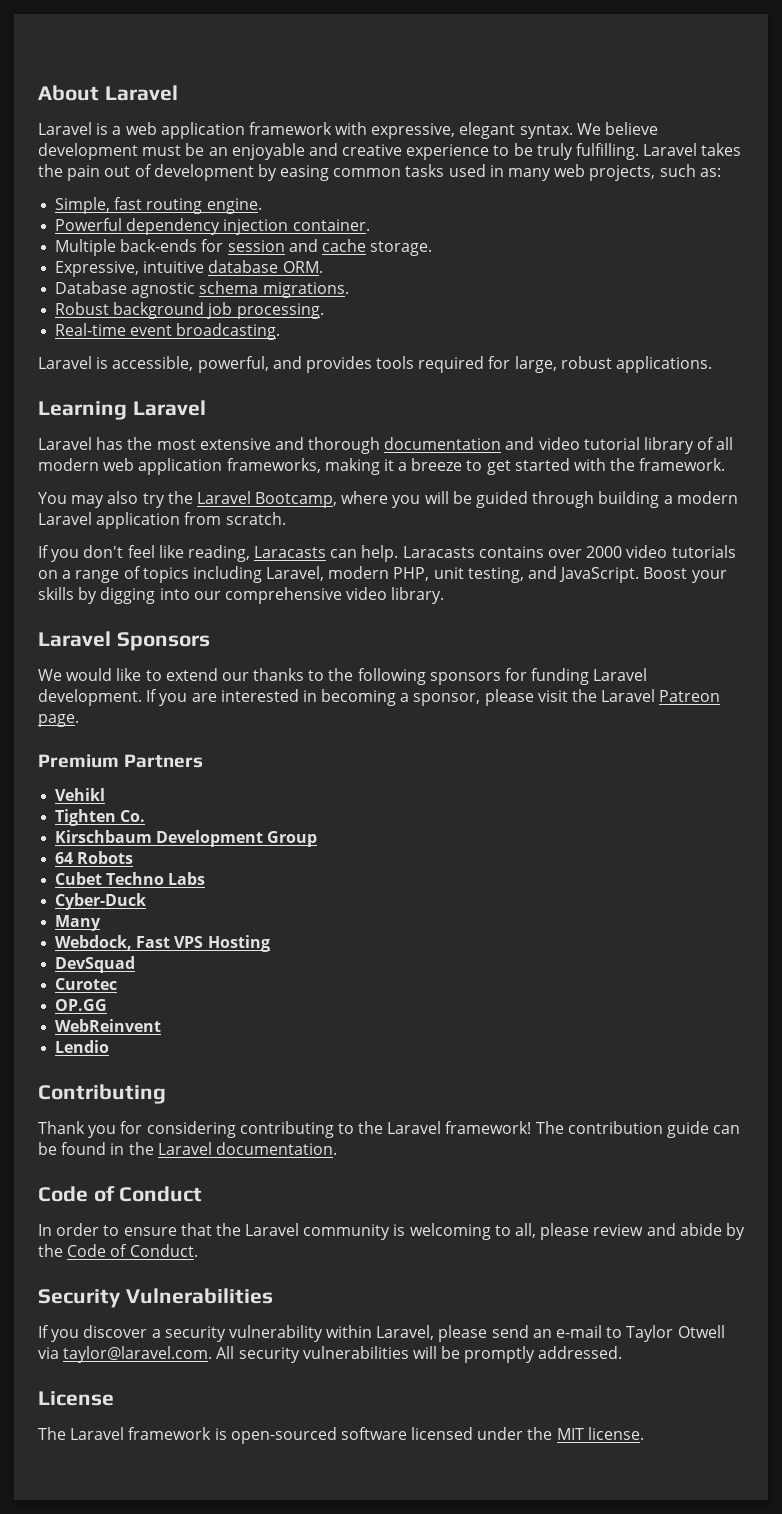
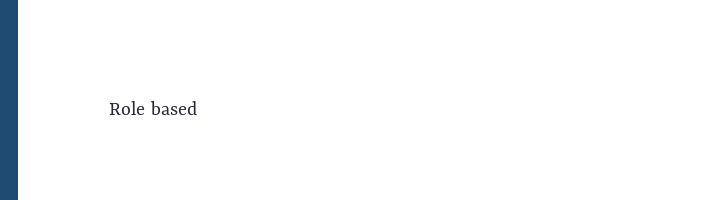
- About Laravel
- Laravel is a web application framework with expressive, elegant syntax. We believe development must be an enjoyable and creative experience to be truly fulfilling. Laravel takes the pain out of development by easing common tasks used in many web projects, such as:
- Simple, fast routing engine.
- Powerful dependency injection container.
- Multiple back-ends for session and cache storage.
- Expressive, intuitive database ORM.
- Database agnostic schema migrations.
- Robust background job processing.
- Real-time event broadcasting.
- Laravel is accessible, powerful, and provides tools required for large, robust applications.
- Learning Laravel
- Laravel has the most extensive and thorough documentation and video tutorial library of all modern web application frameworks, making it a breeze to get started with the framework.
- You may also try the Laravel Bootcamp, where you will be guided through building a modern Laravel application from scratch.
- If you don't feel like reading, Laracasts can help. Laracasts contains over 2000 video tutorials on a range of topics including Laravel, modern PHP, unit testing, and JavaScript. Boost your skills by digging into our comprehensive video library.
- Laravel Sponsors
- We would like to extend our thanks to the following sponsors for funding Laravel development. If you are interested in becoming a sponsor, please visit the Laravel Patreon page.
- Premium Partners
- Vehikl
- Tighten Co.
- Kirschbaum Development Group
- 64 Robots
- Cubet Techno Labs
- Cyber-Duck
- Many
- Webdock, Fast VPS Hosting
- DevSquad
- Curotec
- OP.GG
- WebReinvent
- Lendio
- Contributing
- Thank you for considering contributing to the Laravel framework! The contribution guide can be found in the Laravel documentation.
- Code of Conduct
- In order to ensure that the Laravel community is welcoming to all, please review and abide by the Code of Conduct.
- Security Vulnerabilities
- If you discover a security vulnerability within Laravel, please send an e-mail to Taylor Otwell via taylor@laravel.com. All security vulnerabilities will be promptly addressed.
- License
- The Laravel framework is open-sourced software licensed under the MIT license.
+ Role based

